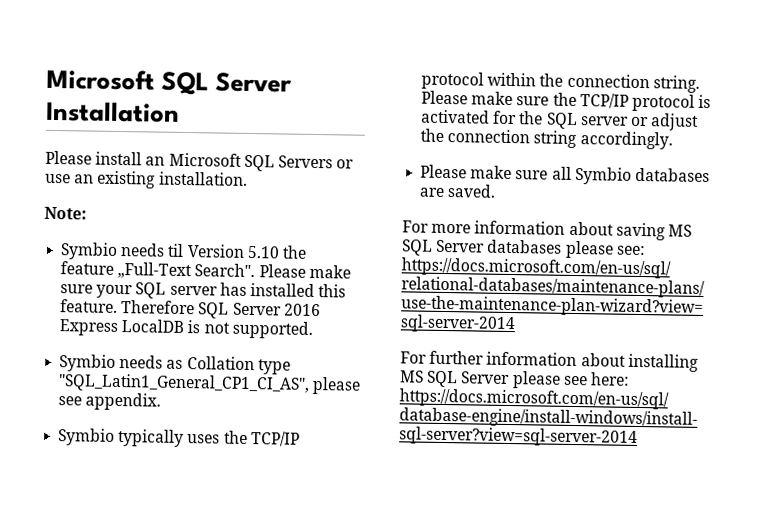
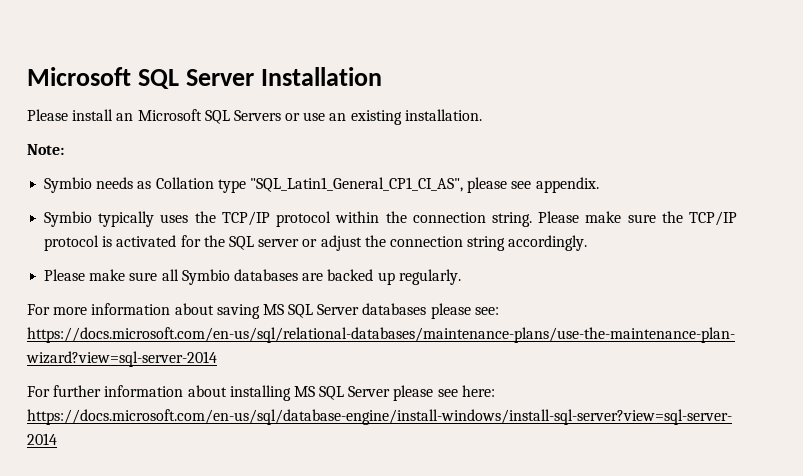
- Symbio needs til Version 5.10 the feature „Full-Text Search". Please make sure your SQL server has installed this feature. Therefore SQL Server 2016 Express LocalDB is not supported.
- Please make sure all Symbio databases are saved.
+ Please make sure all Symbio databases are backed up regularly.

